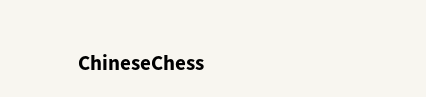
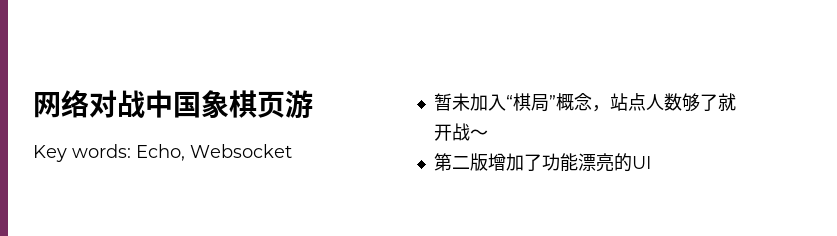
- ChineseChess
+ 网络对战中国象棋页游
+ Key words: Echo, Websocket
+ 暂未加入“棋局”概念，站点人数够了就开战～
+ 第二版增加了功能漂亮的UI

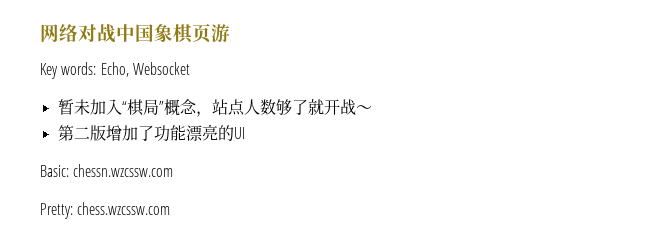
+ Basic: chessn.wzcssw.com
+ Pretty: chess.wzcssw.com

